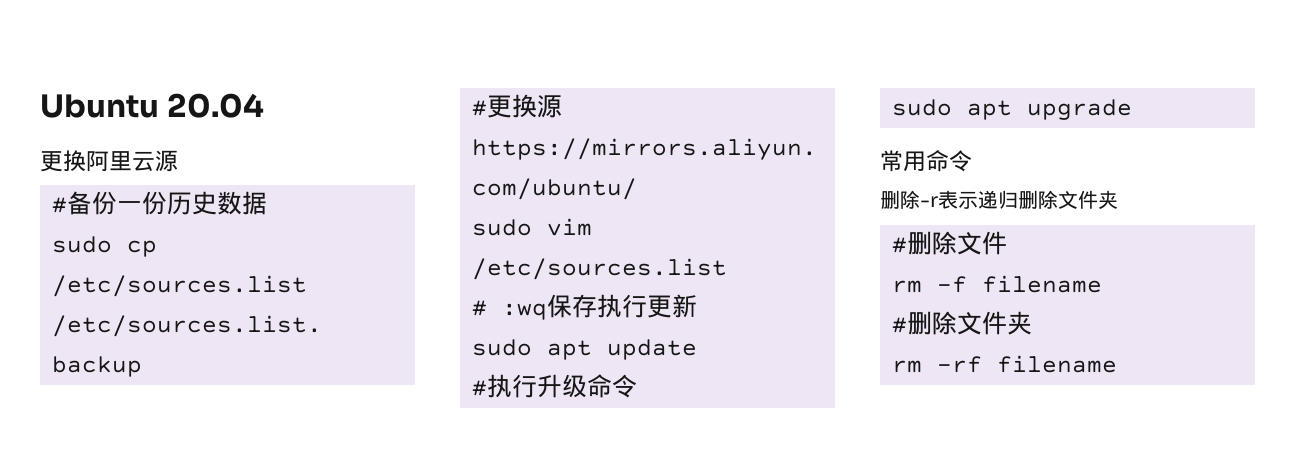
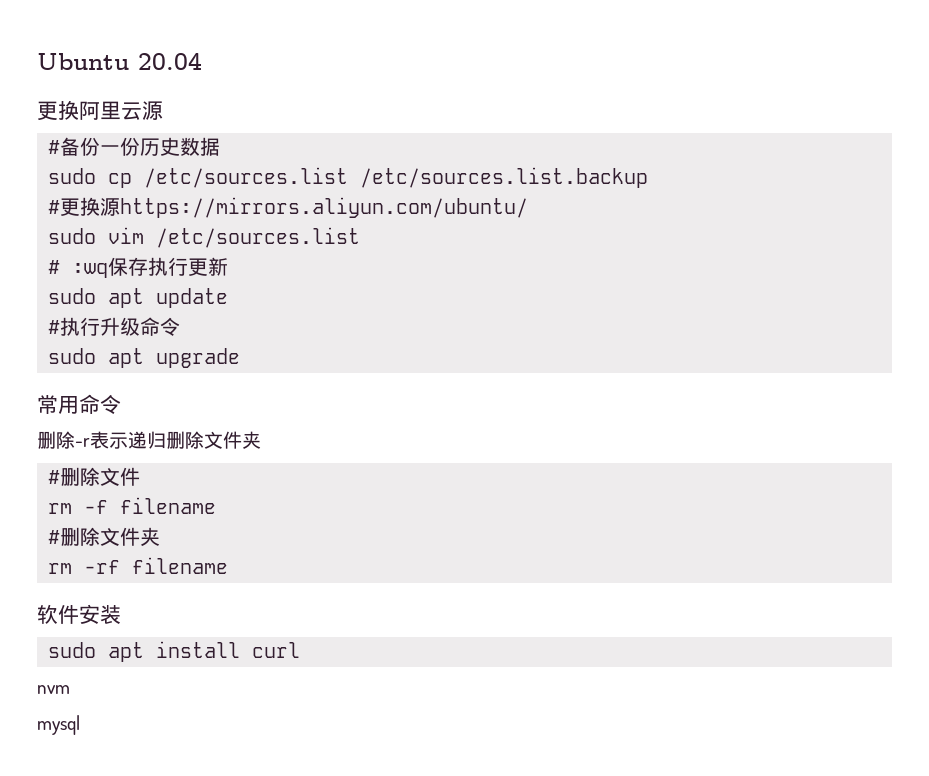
+ 软件安装
+ sudo apt install curl
+ nvm
+ mysql

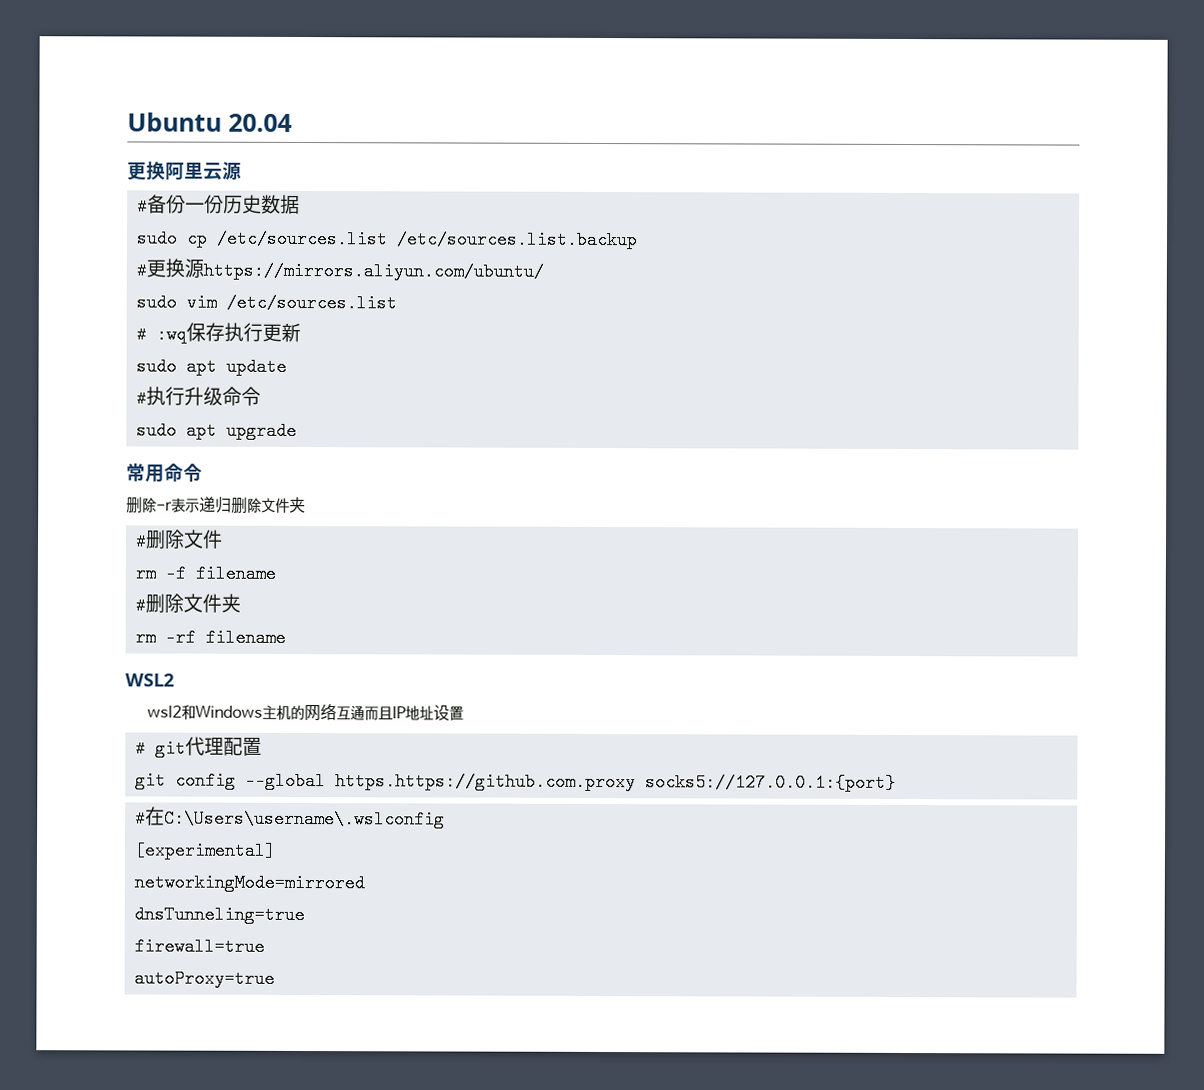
- 软件安装
- sudo apt install curl
- nvm
- mysql
+ WSL2
+ wsl2和Windows主机的网络互通而且IP地址设置
+ # git代理配置
+ git config --global https.https://github.com.proxy socks5://127.0.0.1:{port}
+ #在C:\Users\username\.wslconfig
+ [experimental]
+ networkingMode=mirrored
+ dnsTunneling=true
+ firewall=true
+ autoProxy=true

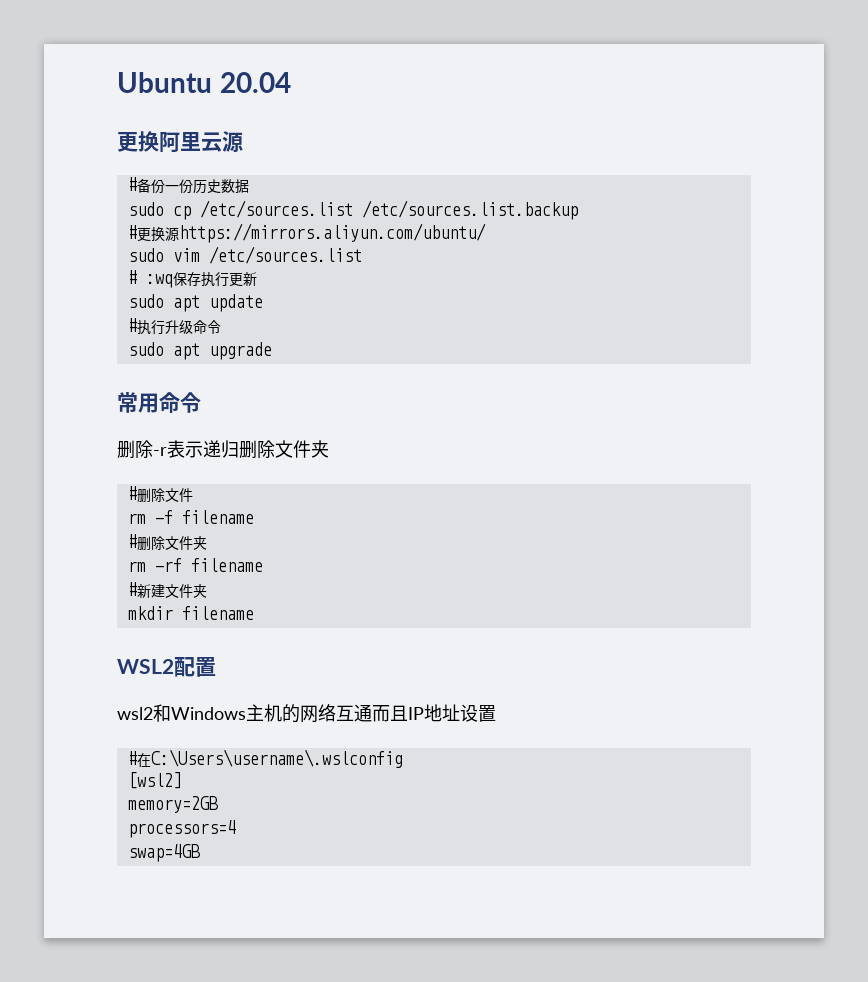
+ #新建文件夹
+ mkdir filename
- WSL2
+ WSL2配置
- # git代理配置
- git config --global https.https://github.com.proxy socks5://127.0.0.1:{port}
  #在C:\Users\username\.wslconfig
- [experimental]
- networkingMode=mirrored
- dnsTunneling=true
- firewall=true
- autoProxy=true
+ [wsl2]
+ memory=2GB
+ processors=4
+ swap=4GB

